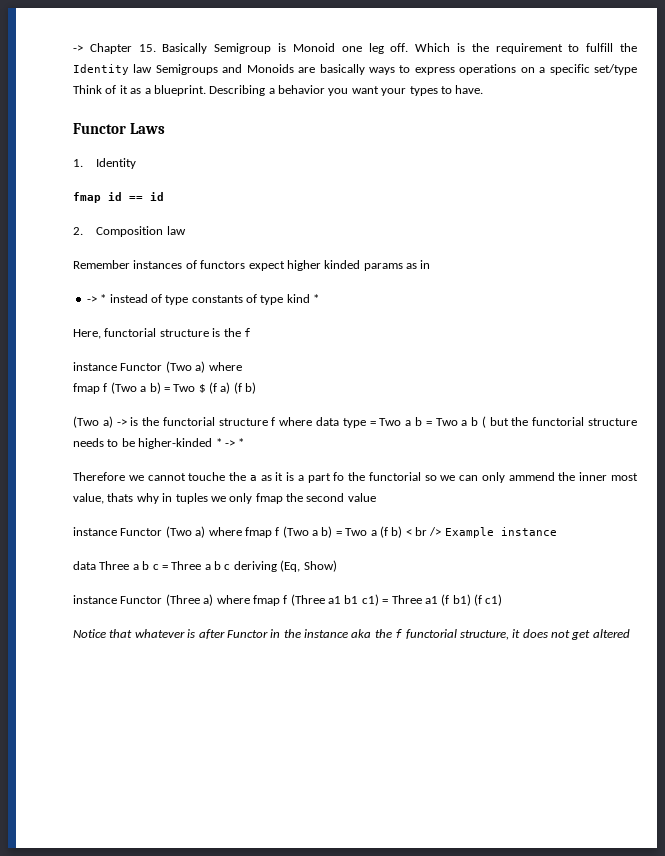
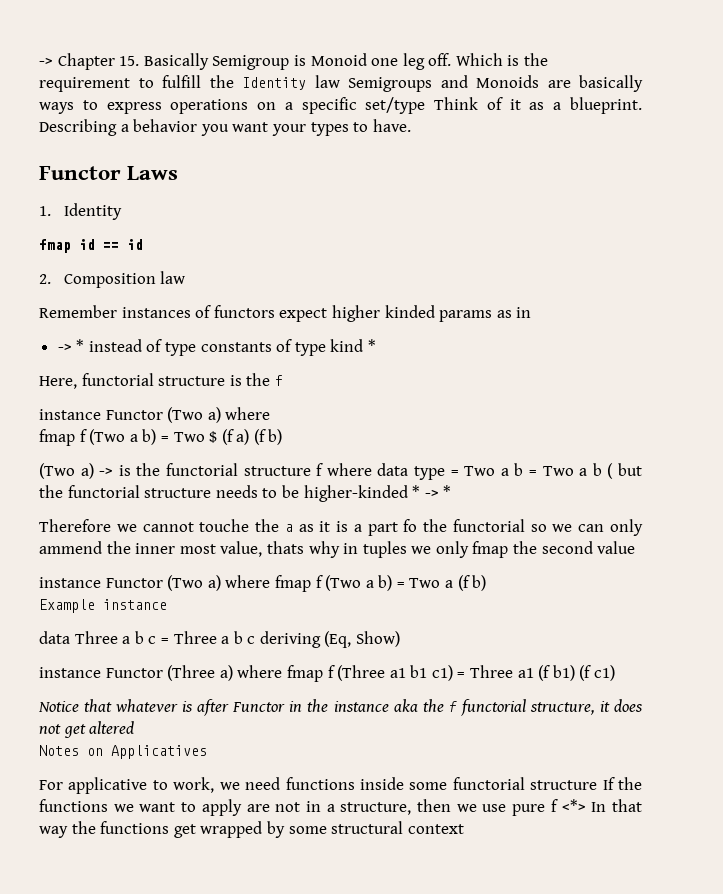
- instance Functor (Two a) where fmap f (Two a b) = Two a (f b) < br /> Example instance
+ instance Functor (Two a) where fmap f (Two a b) = Two a (f b)
+ Example instance
+ Notes on Applicatives
+ For applicative to work, we need functions inside some functorial structure If the functions we want to apply are not in a structure, then we use pure f <*> In that way the functions get wrapped by some structural context

